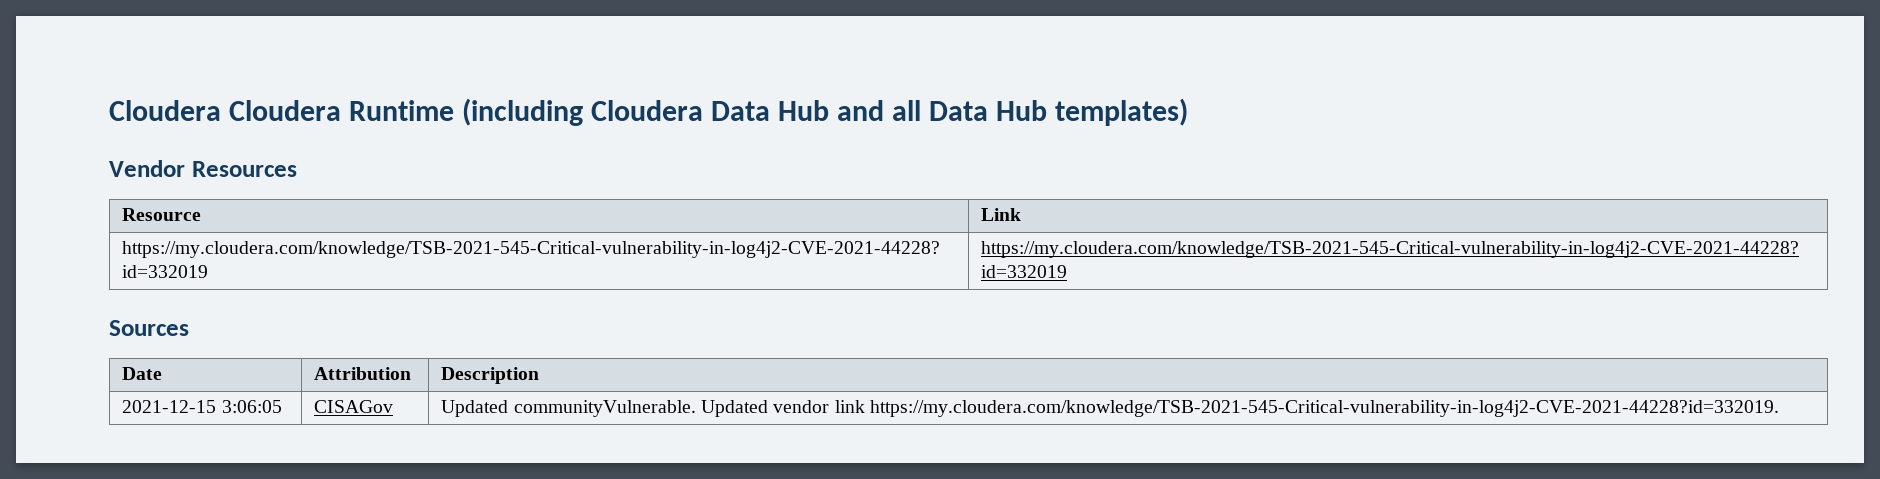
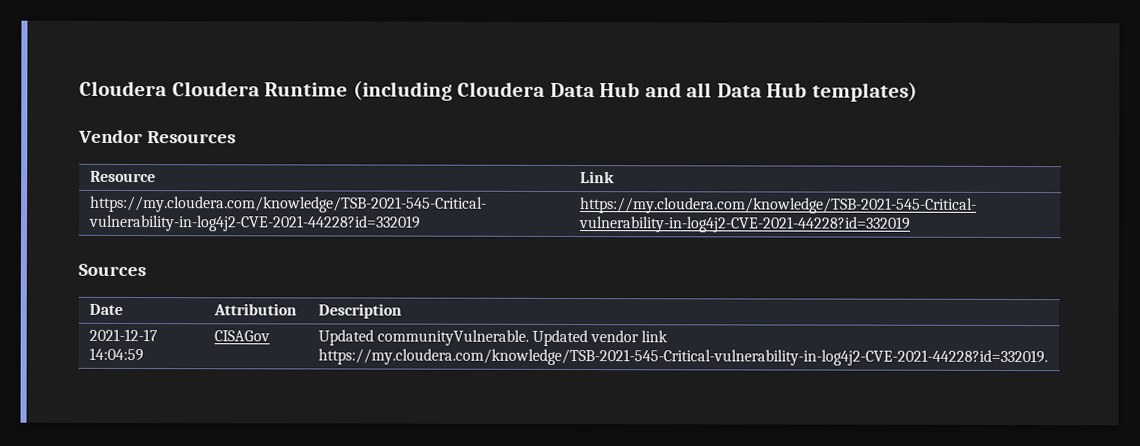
- 2021-12-15 3:06:05 | CISAGov | Updated communityVulnerable. Updated vendor link https://my.cloudera.com/knowledge/TSB-2021-545-Critical-vulnerability-in-log4j2-CVE-2021-44228?id=332019.
+ 2021-12-17 14:04:59 | CISAGov | Updated communityVulnerable. Updated vendor link https://my.cloudera.com/knowledge/TSB-2021-545-Critical-vulnerability-in-log4j2-CVE-2021-44228?id=332019.

